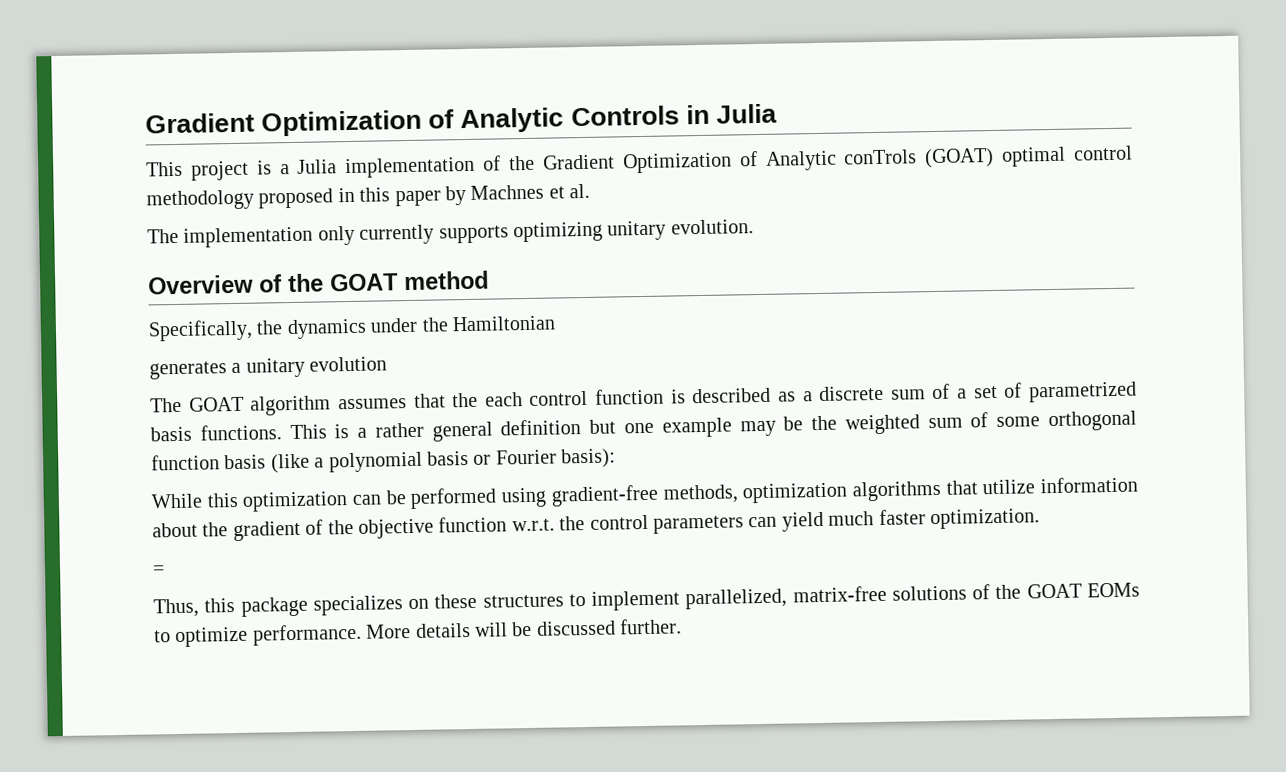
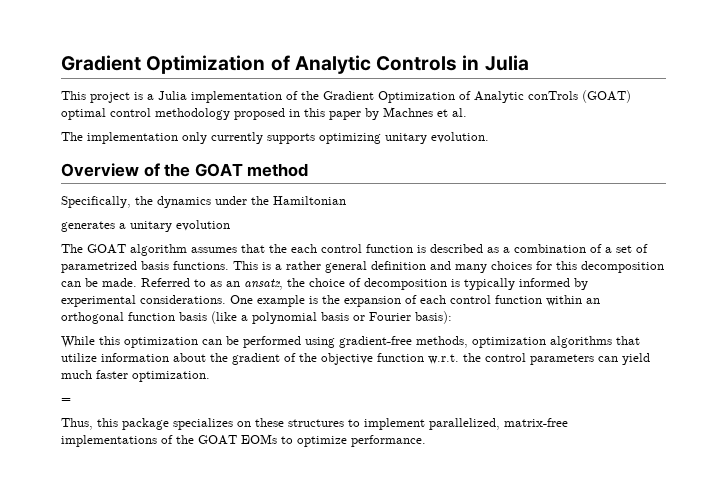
- The GOAT algorithm assumes that the each control function is described as a discrete sum of a set of parametrized basis functions.
+ The GOAT algorithm assumes that the each control function is described as a combination of a set of parametrized basis functions.
- This is a rather general definition but one example may be the weighted sum of some orthogonal function basis (like a polynomial basis or Fourier basis):
+ This is a rather general definition and many choices for this decomposition can be made. Referred to as an ansatz, the choice of decomposition is typically informed by experimental considerations. One example is the expansion of each control function within an orthogonal function basis (like a polynomial basis or Fourier basis):
- Thus, this package specializes on these structures to implement parallelized, matrix-free solutions of the GOAT EOMs to optimize performance. More details will be discussed further.
+ Thus, this package specializes on these structures to implement parallelized, matrix-free implementations of the GOAT EOMs to optimize performance.

